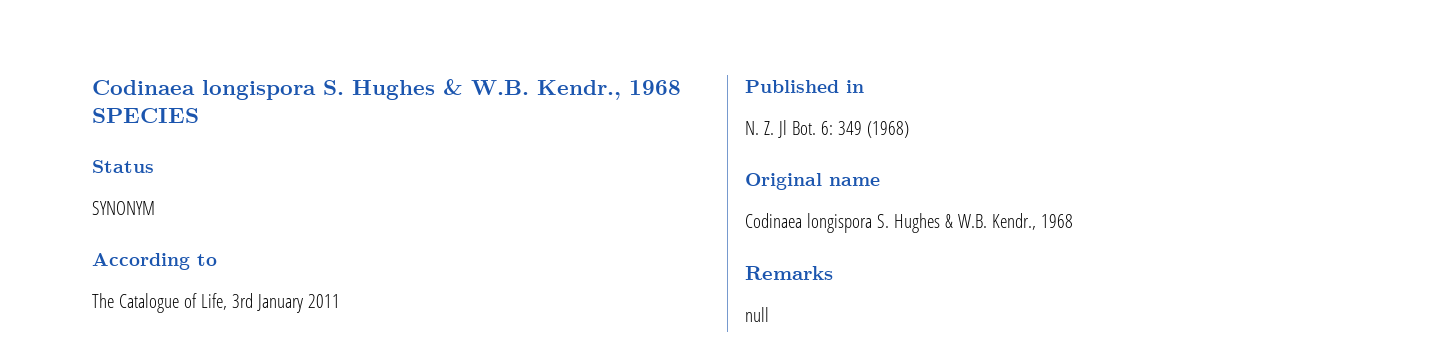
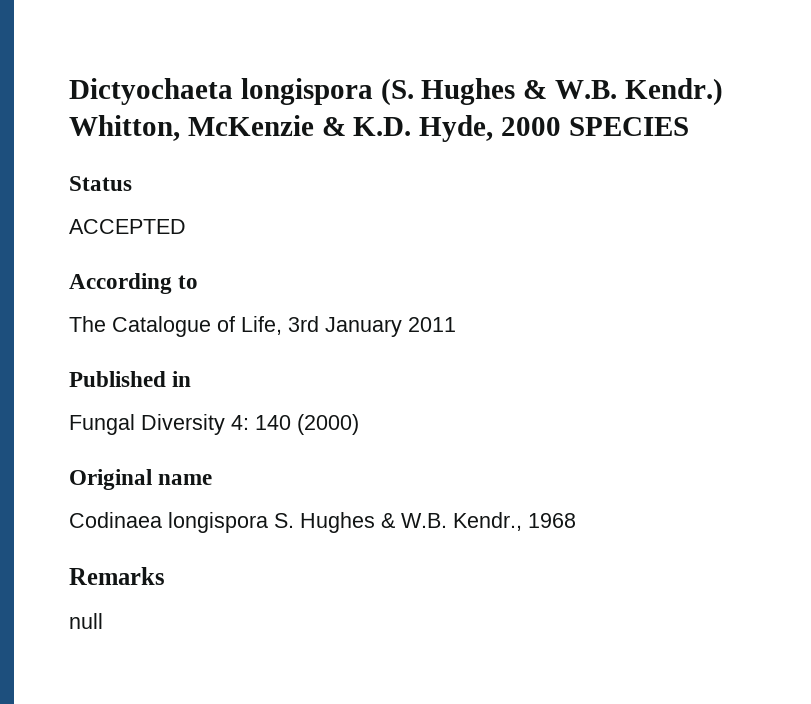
- Codinaea longispora S. Hughes & W.B. Kendr., 1968 SPECIES
+ Dictyochaeta longispora (S. Hughes & W.B. Kendr.) Whitton, McKenzie & K.D. Hyde, 2000 SPECIES
- SYNONYM
+ ACCEPTED
- N. Z. Jl Bot. 6: 349 (1968)
+ Fungal Diversity 4: 140 (2000)

